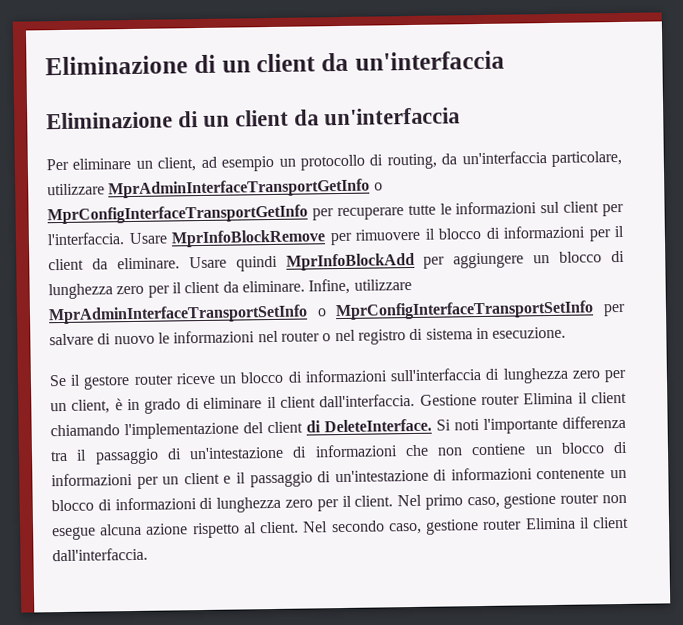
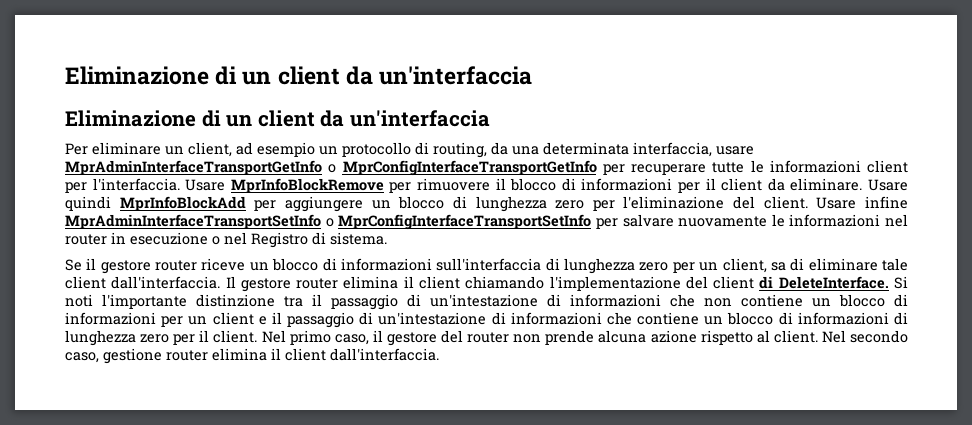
- Per eliminare un client, ad esempio un protocollo di routing, da un'interfaccia particolare, utilizzare MprAdminInterfaceTransportGetInfo o MprConfigInterfaceTransportGetInfo per recuperare tutte le informazioni sul client per l'interfaccia.
+ Per eliminare un client, ad esempio un protocollo di routing, da una determinata interfaccia, usare MprAdminInterfaceTransportGetInfo o MprConfigInterfaceTransportGetInfo per recuperare tutte le informazioni client per l'interfaccia.
- Usare quindi MprInfoBlockAdd per aggiungere un blocco di lunghezza zero per il client da eliminare. Infine, utilizzare MprAdminInterfaceTransportSetInfo o MprConfigInterfaceTransportSetInfo per salvare di nuovo le informazioni nel router o nel registro di sistema in esecuzione.
+ Usare quindi MprInfoBlockAdd per aggiungere un blocco di lunghezza zero per l'eliminazione del client. Usare infine MprAdminInterfaceTransportSetInfo o MprConfigInterfaceTransportSetInfo per salvare nuovamente le informazioni nel router in esecuzione o nel Registro di sistema.
- Se il gestore router riceve un blocco di informazioni sull'interfaccia di lunghezza zero per un client, è in grado di eliminare il client dall'interfaccia. Gestione router Elimina il client chiamando l'implementazione del client di DeleteInterface.
+ Se il gestore router riceve un blocco di informazioni sull'interfaccia di lunghezza zero per un client, sa di eliminare tale client dall'interfaccia. Il gestore router elimina il client chiamando l'implementazione del client di DeleteInterface.
- Si noti l'importante differenza tra il passaggio di un'intestazione di informazioni che non contiene un blocco di informazioni per un client e il passaggio di un'intestazione di informazioni contenente un blocco di informazioni di lunghezza zero per il client.
+ Si noti l'importante distinzione tra il passaggio di un'intestazione di informazioni che non contiene un blocco di informazioni per un client e il passaggio di un'intestazione di informazioni che contiene un blocco di informazioni di lunghezza zero per il client.
- Nel primo caso, gestione router non esegue alcuna azione rispetto al client.
+ Nel primo caso, il gestore del router non prende alcuna azione rispetto al client.
- Nel secondo caso, gestione router Elimina il client dall'interfaccia.
+ Nel secondo caso, gestione router elimina il client dall'interfaccia.

